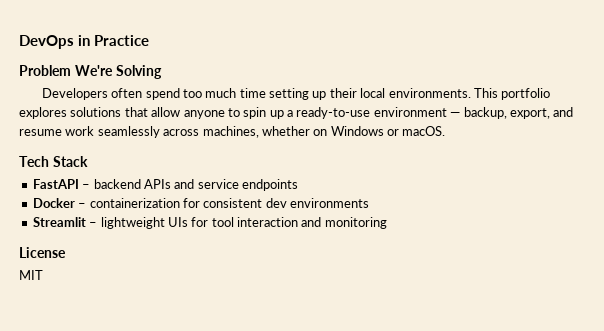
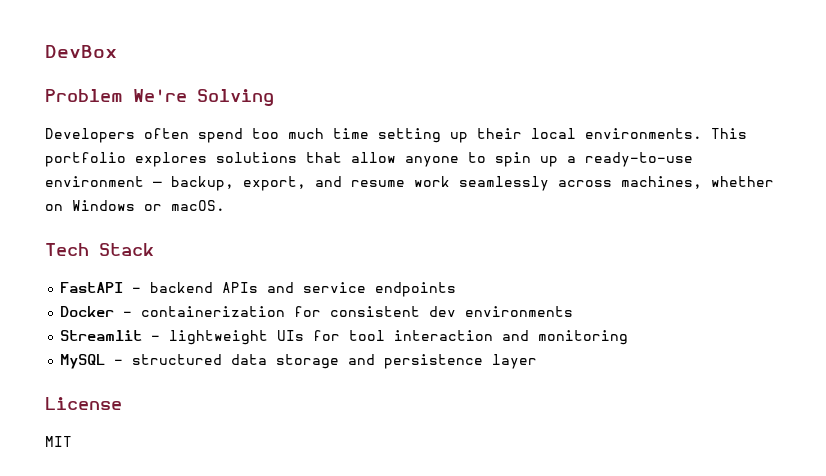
- DevOps in Practice
+ DevBox
+ MySQL – structured data storage and persistence layer

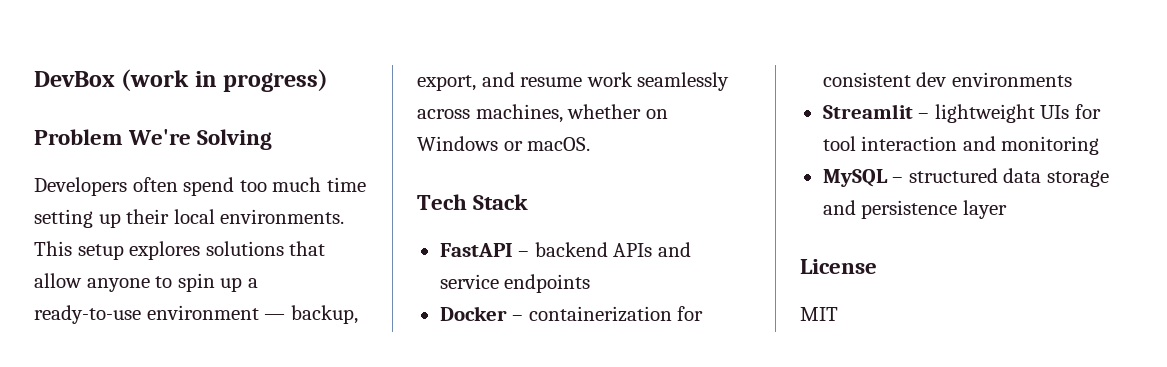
- DevBox
+ DevBox (work in progress)
- This portfolio explores solutions that allow anyone to spin up a ready-to-use environment — backup, export, and resume work seamlessly across machines, whether on Windows or macOS.
+ This setup explores solutions that allow anyone to spin up a ready-to-use environment — backup, export, and resume work seamlessly across machines, whether on Windows or macOS.

